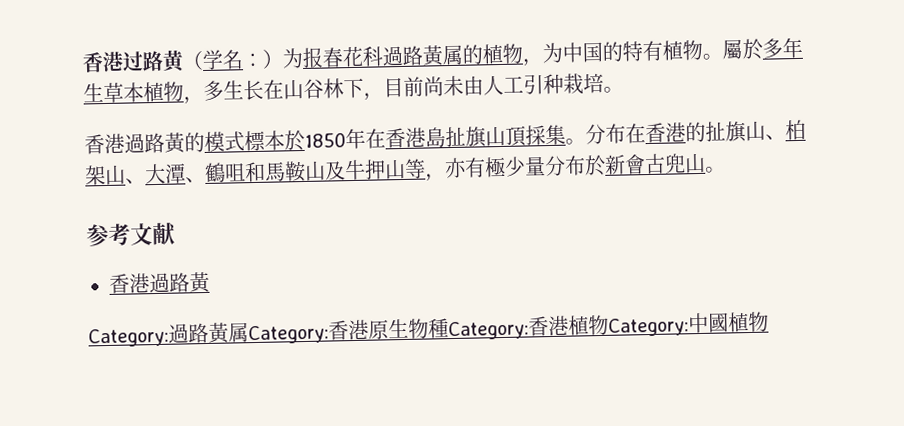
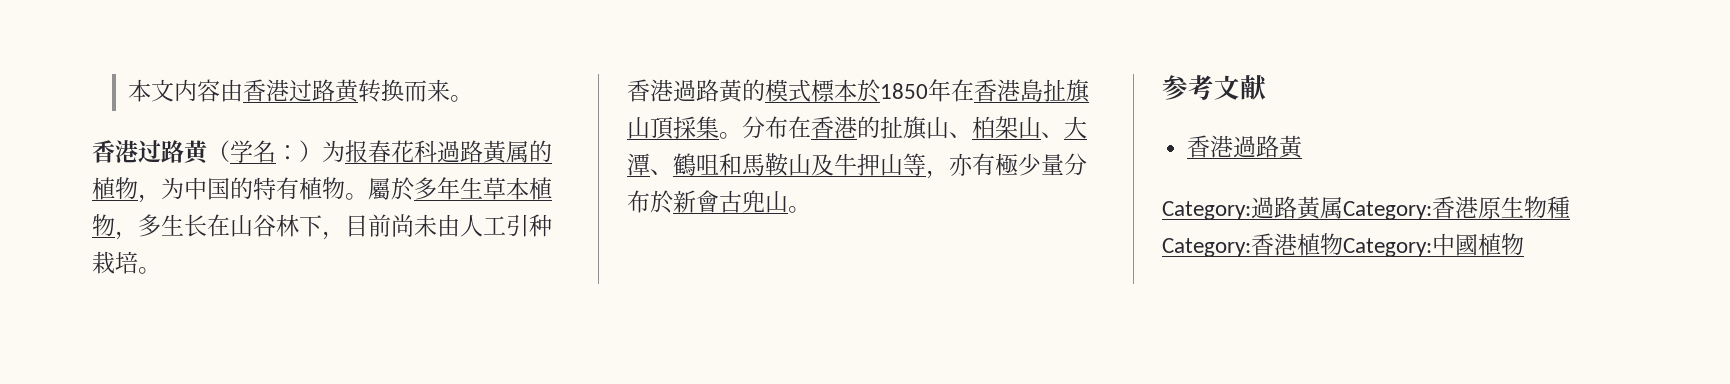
+ 本文内容由香港过路黄转换而来。

